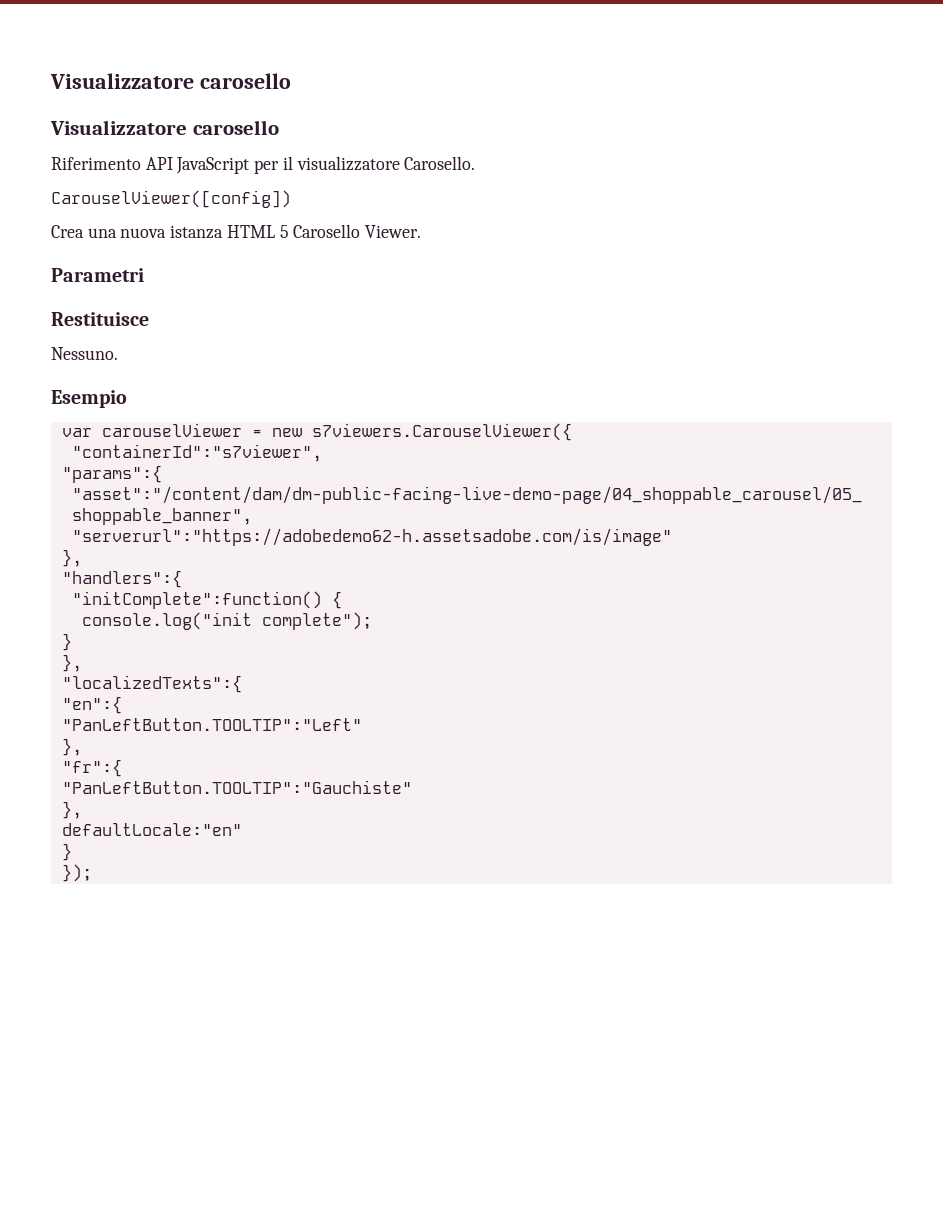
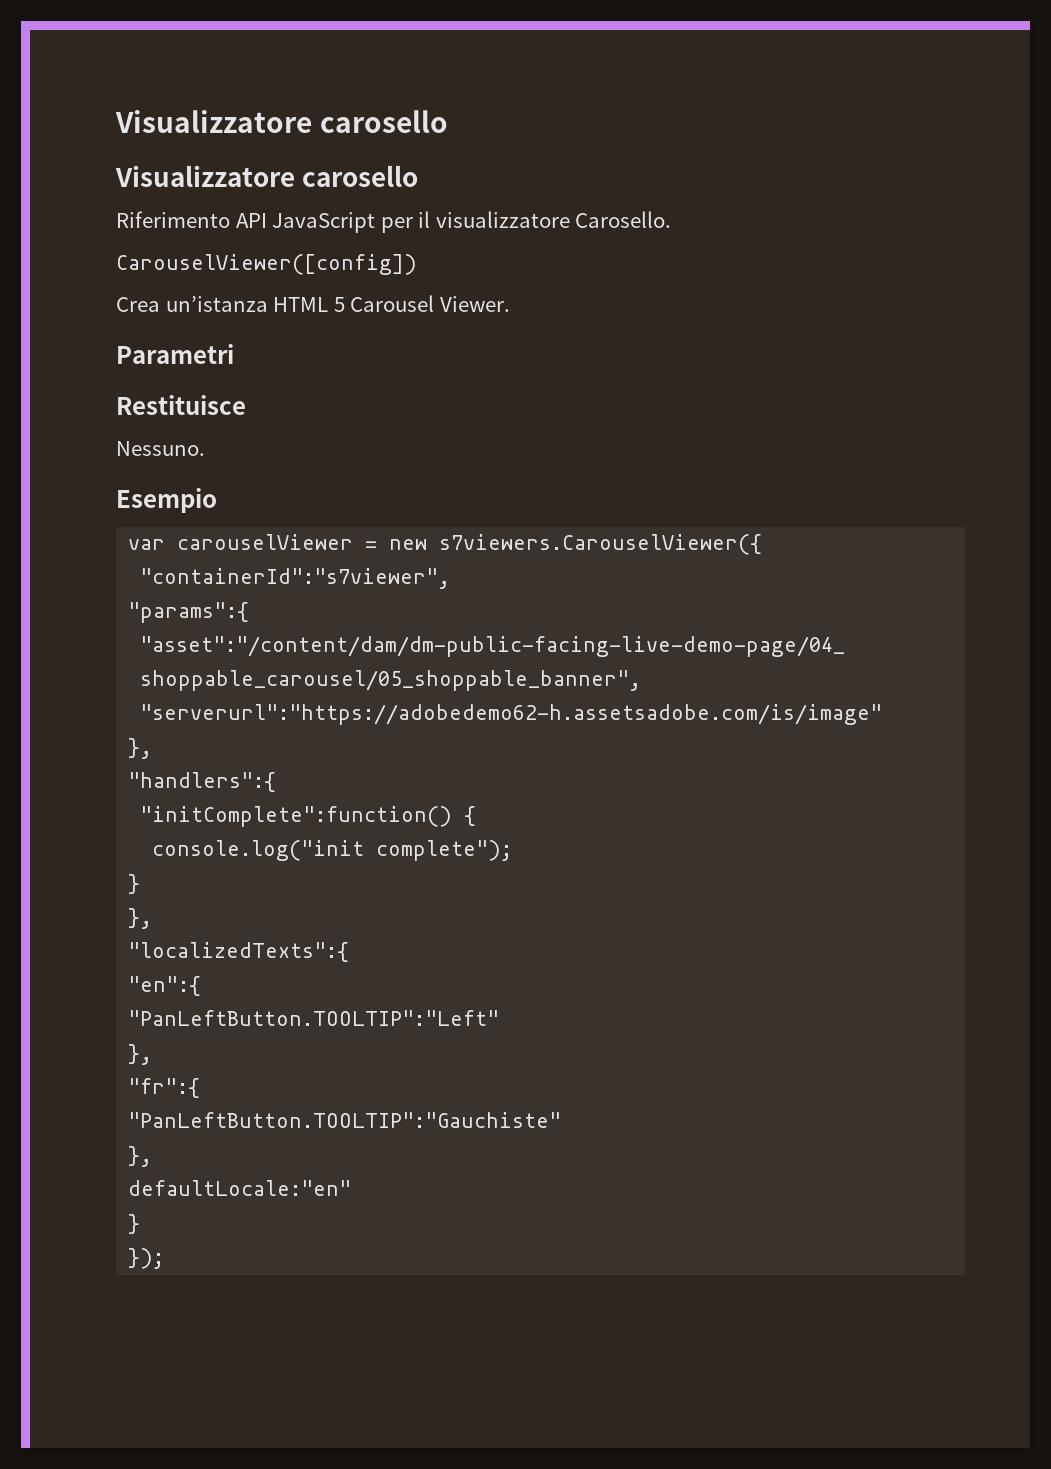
- Crea una nuova istanza HTML 5 Carosello Viewer.
+ Crea un’istanza HTML 5 Carousel Viewer.

